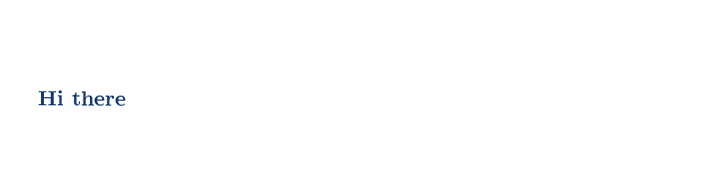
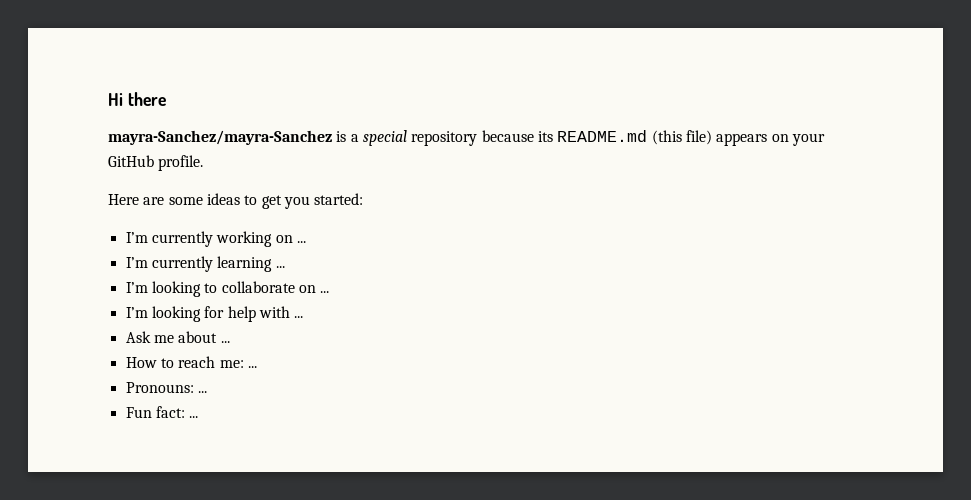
+ mayra-Sanchez/mayra-Sanchez is a special repository because its README.md (this file) appears on your GitHub profile.
+ Here are some ideas to get you started:
+ I’m currently working on ...
+ I’m currently learning ...
+ I’m looking to collaborate on ...
+ I’m looking for help with ...
+ Ask me about ...
+ How to reach me: ...
+ Pronouns: ...
+ Fun fact: ...

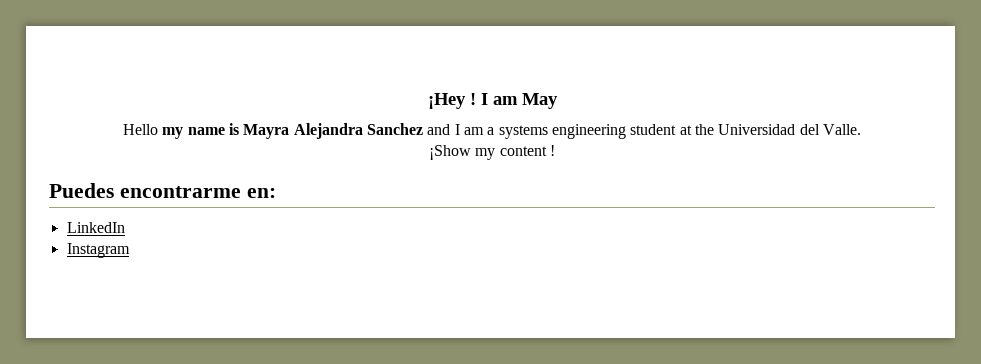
- Hi there
- mayra-Sanchez/mayra-Sanchez is a special repository because its README.md (this file) appears on your GitHub profile.
- Here are some ideas to get you started:
- I’m currently working on ...
- I’m currently learning ...
- I’m looking to collaborate on ...
- I’m looking for help with ...
- Ask me about ...
- How to reach me: ...
- Pronouns: ...
- Fun fact: ...
+ ¡Hey ! I am May
+ Hello my name is Mayra Alejandra Sanchez and I am a systems engineering student at the Universidad del Valle.
+ ¡Show my content !
+ Puedes encontrarme en:
+ LinkedIn
+ Instagram

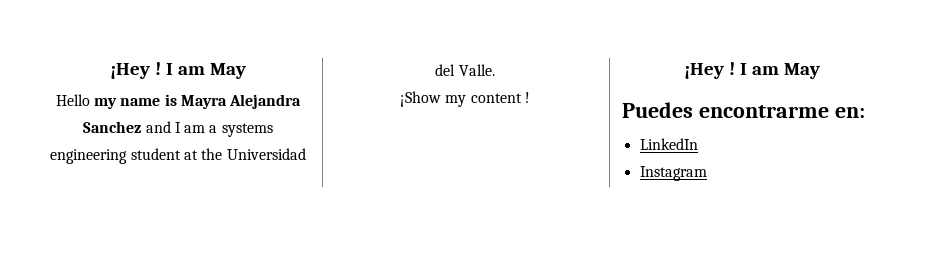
  ¡Show my content !
+ ¡Hey ! I am May

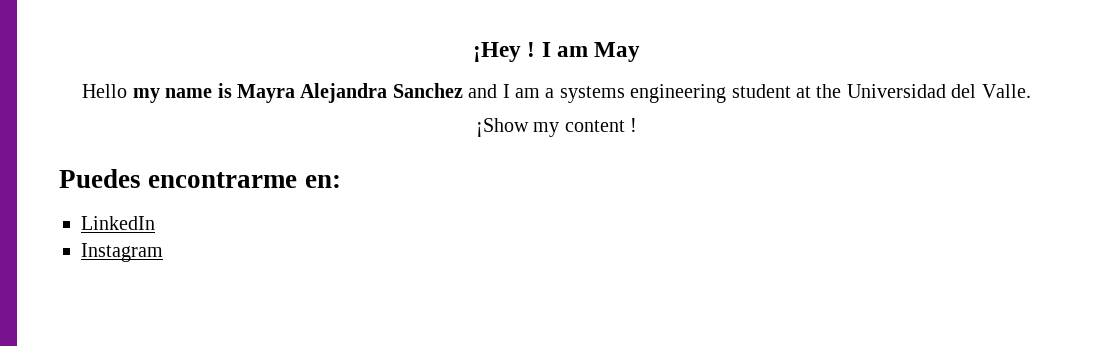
  ¡Show my content !
- ¡Hey ! I am May

